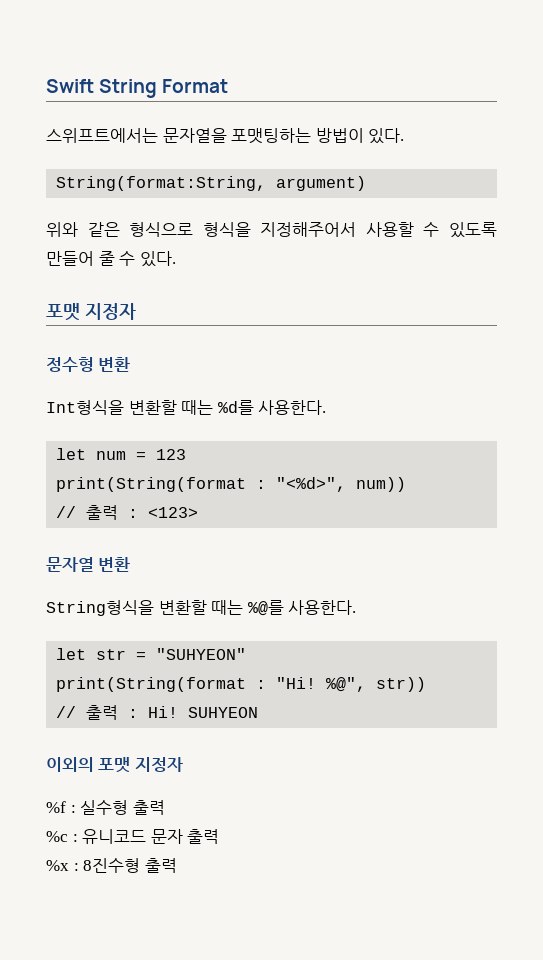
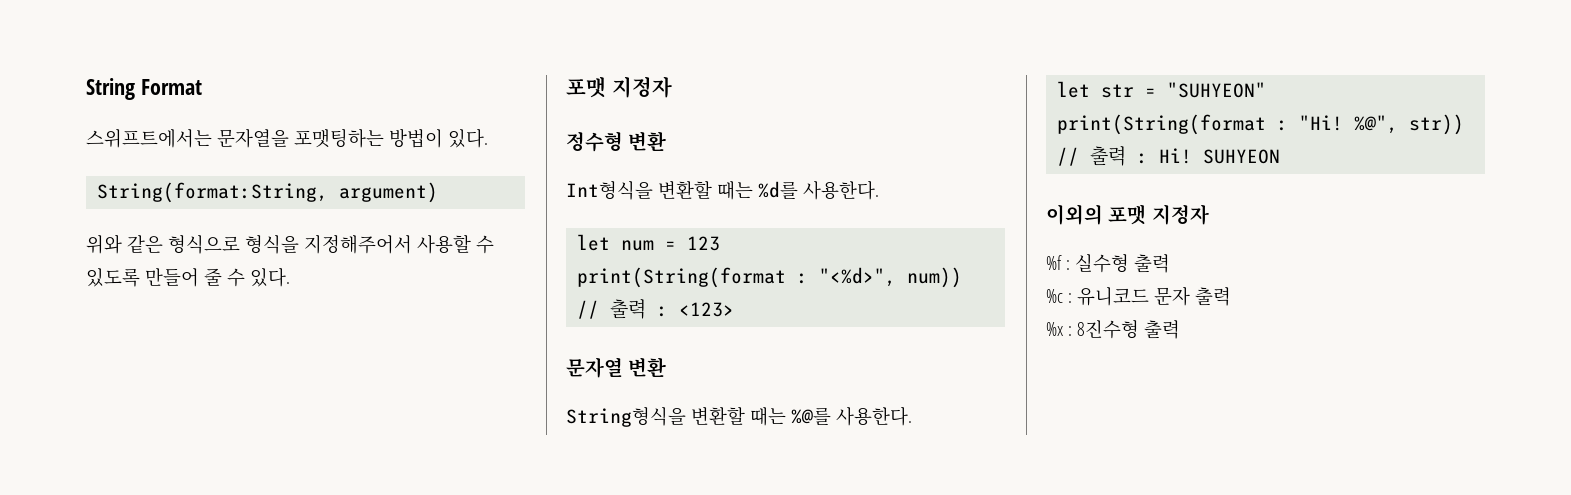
- Swift String Format
+ String Format

